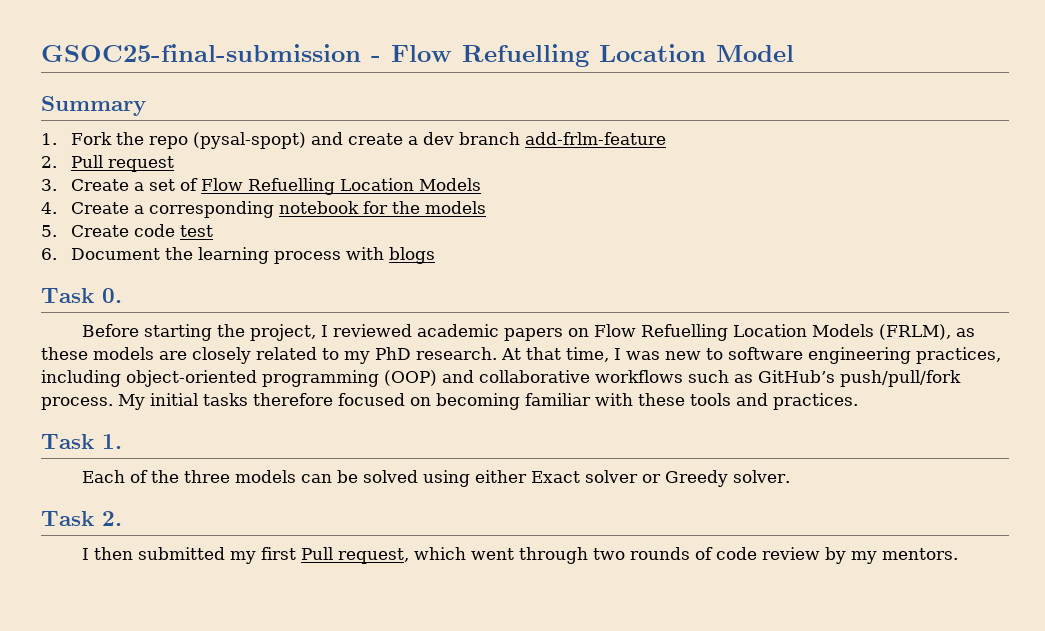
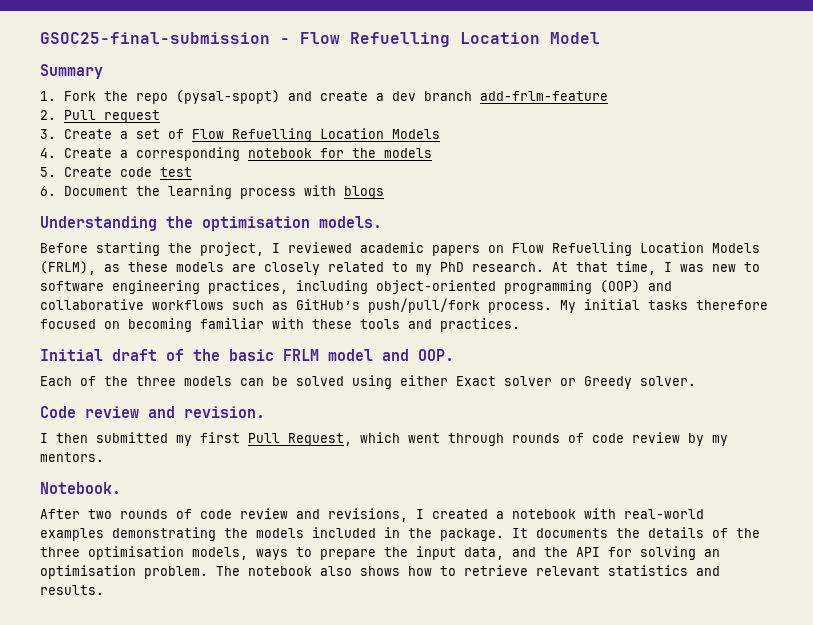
- Task 0.
+ Understanding the optimisation models.
- Task 1.
+ Initial draft of the basic FRLM model and OOP.
- Task 2.
+ Code review and revision.
- I then submitted my first Pull request, which went through two rounds of code review by my mentors.
+ I then submitted my first Pull Request, which went through rounds of code review by my mentors.
+ Notebook.
+ After two rounds of code review and revisions, I created a notebook with real-world examples demonstrating the models included in the package. It documents the details of the three optimisation models, ways to prepare the input data, and the API for solving an optimisation problem. The notebook also shows how to retrieve relevant statistics and results.

